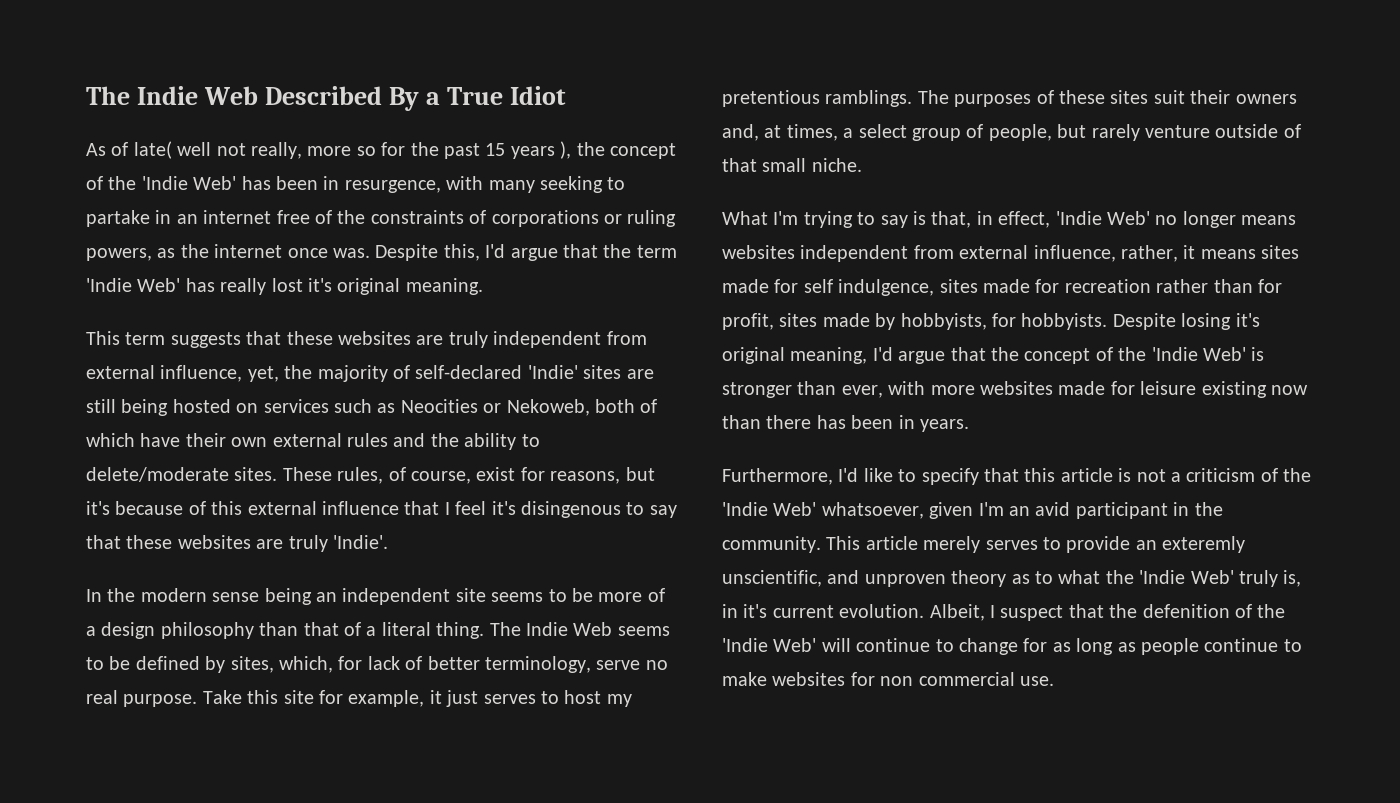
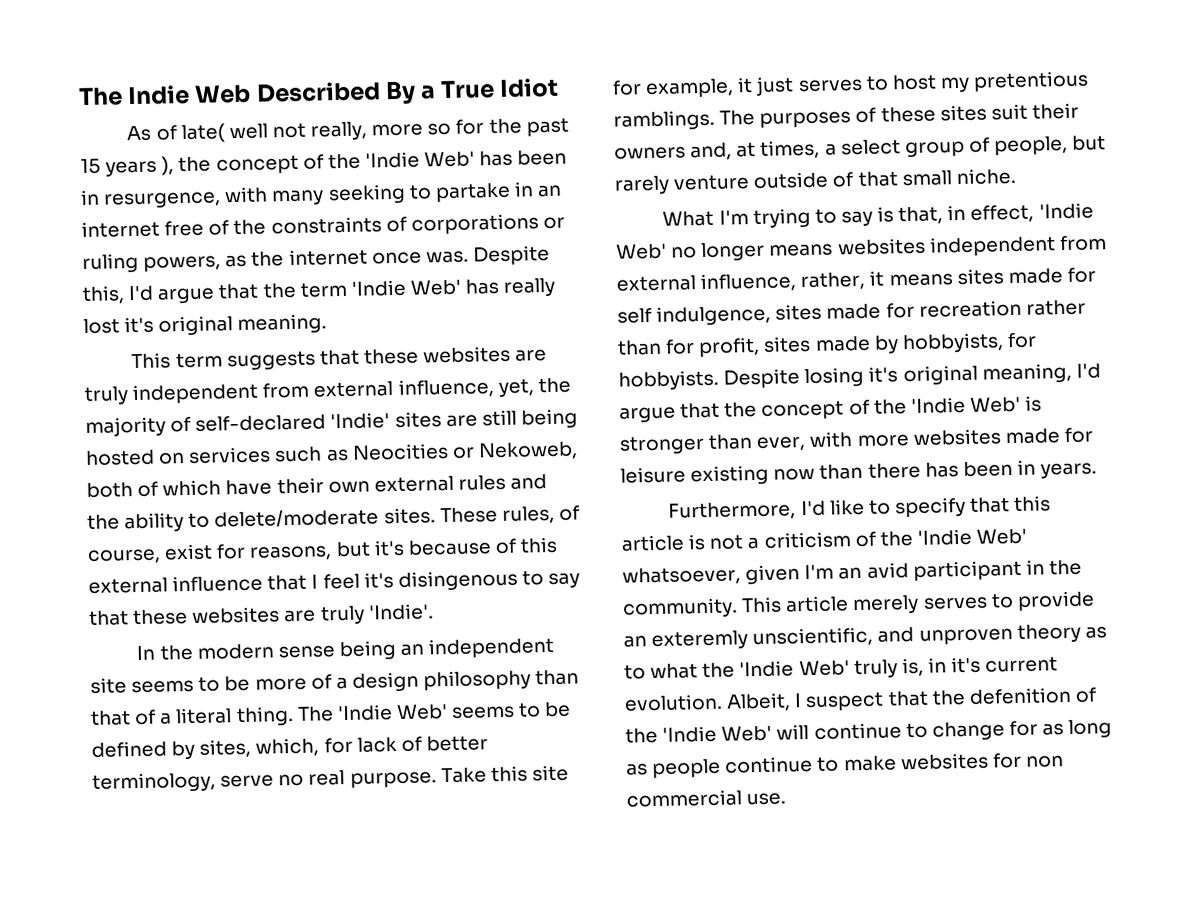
- The Indie Web seems to be defined by sites, which, for lack of better terminology, serve no real purpose.
+ The 'Indie Web' seems to be defined by sites, which, for lack of better terminology, serve no real purpose.

